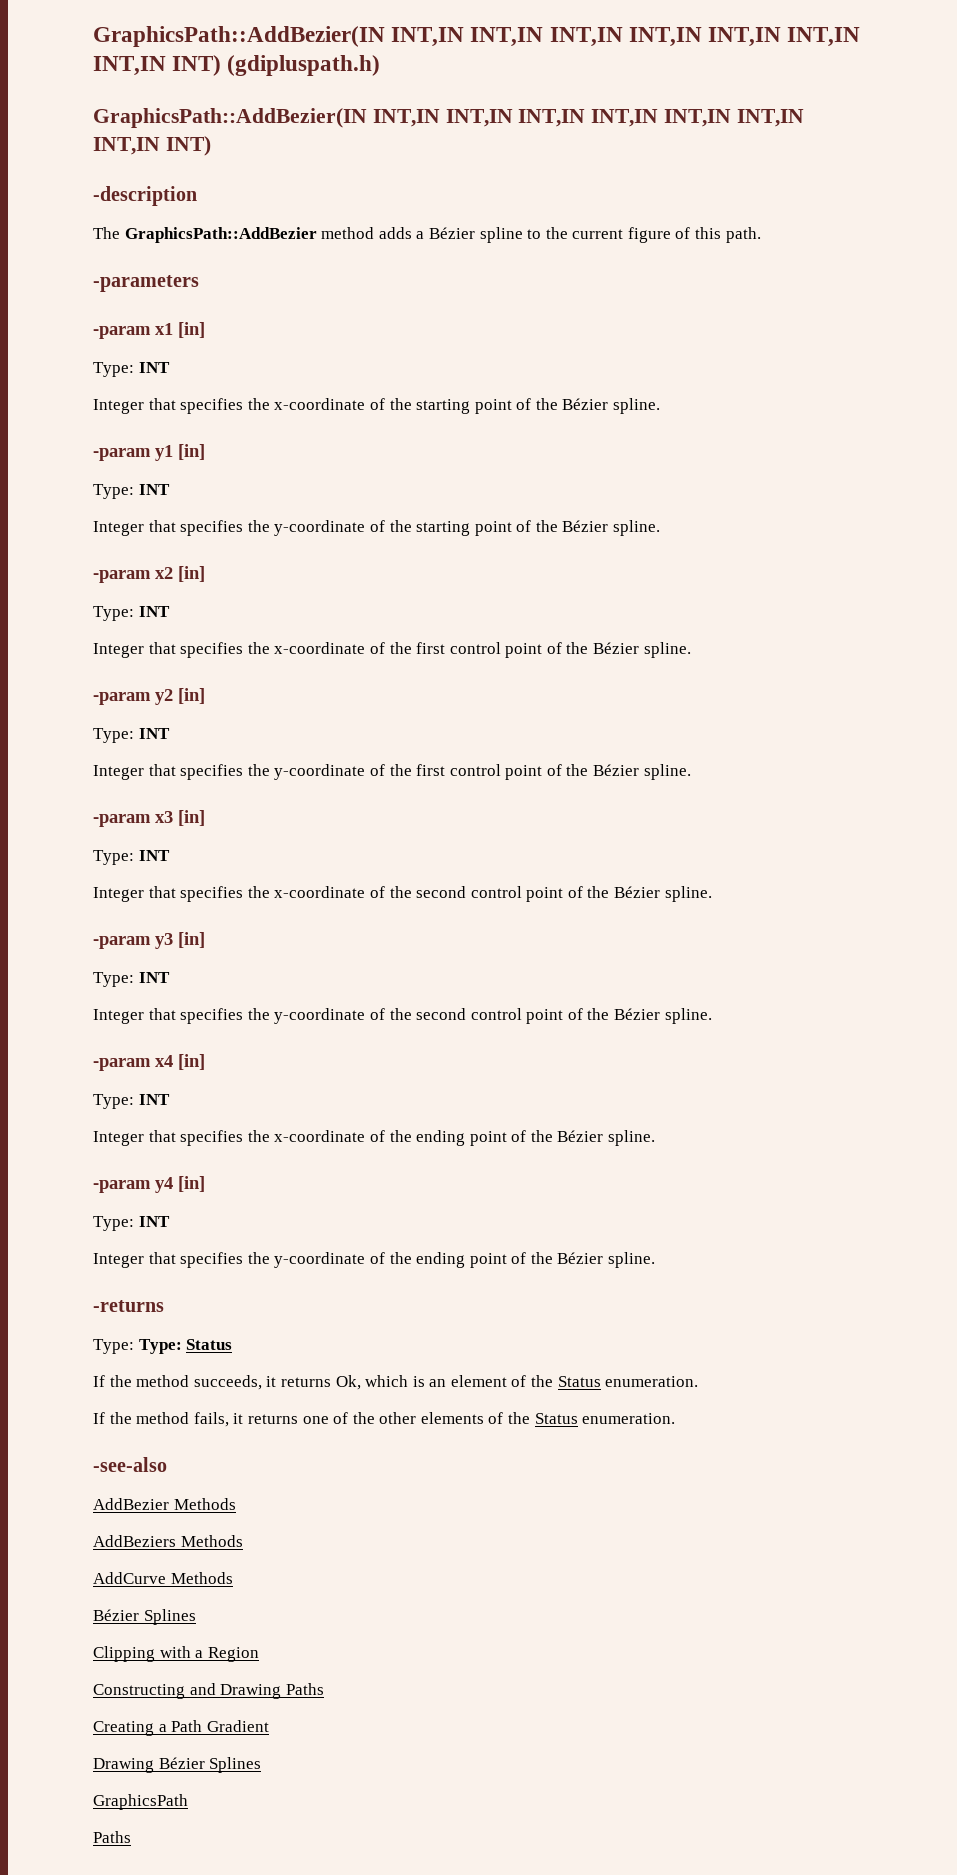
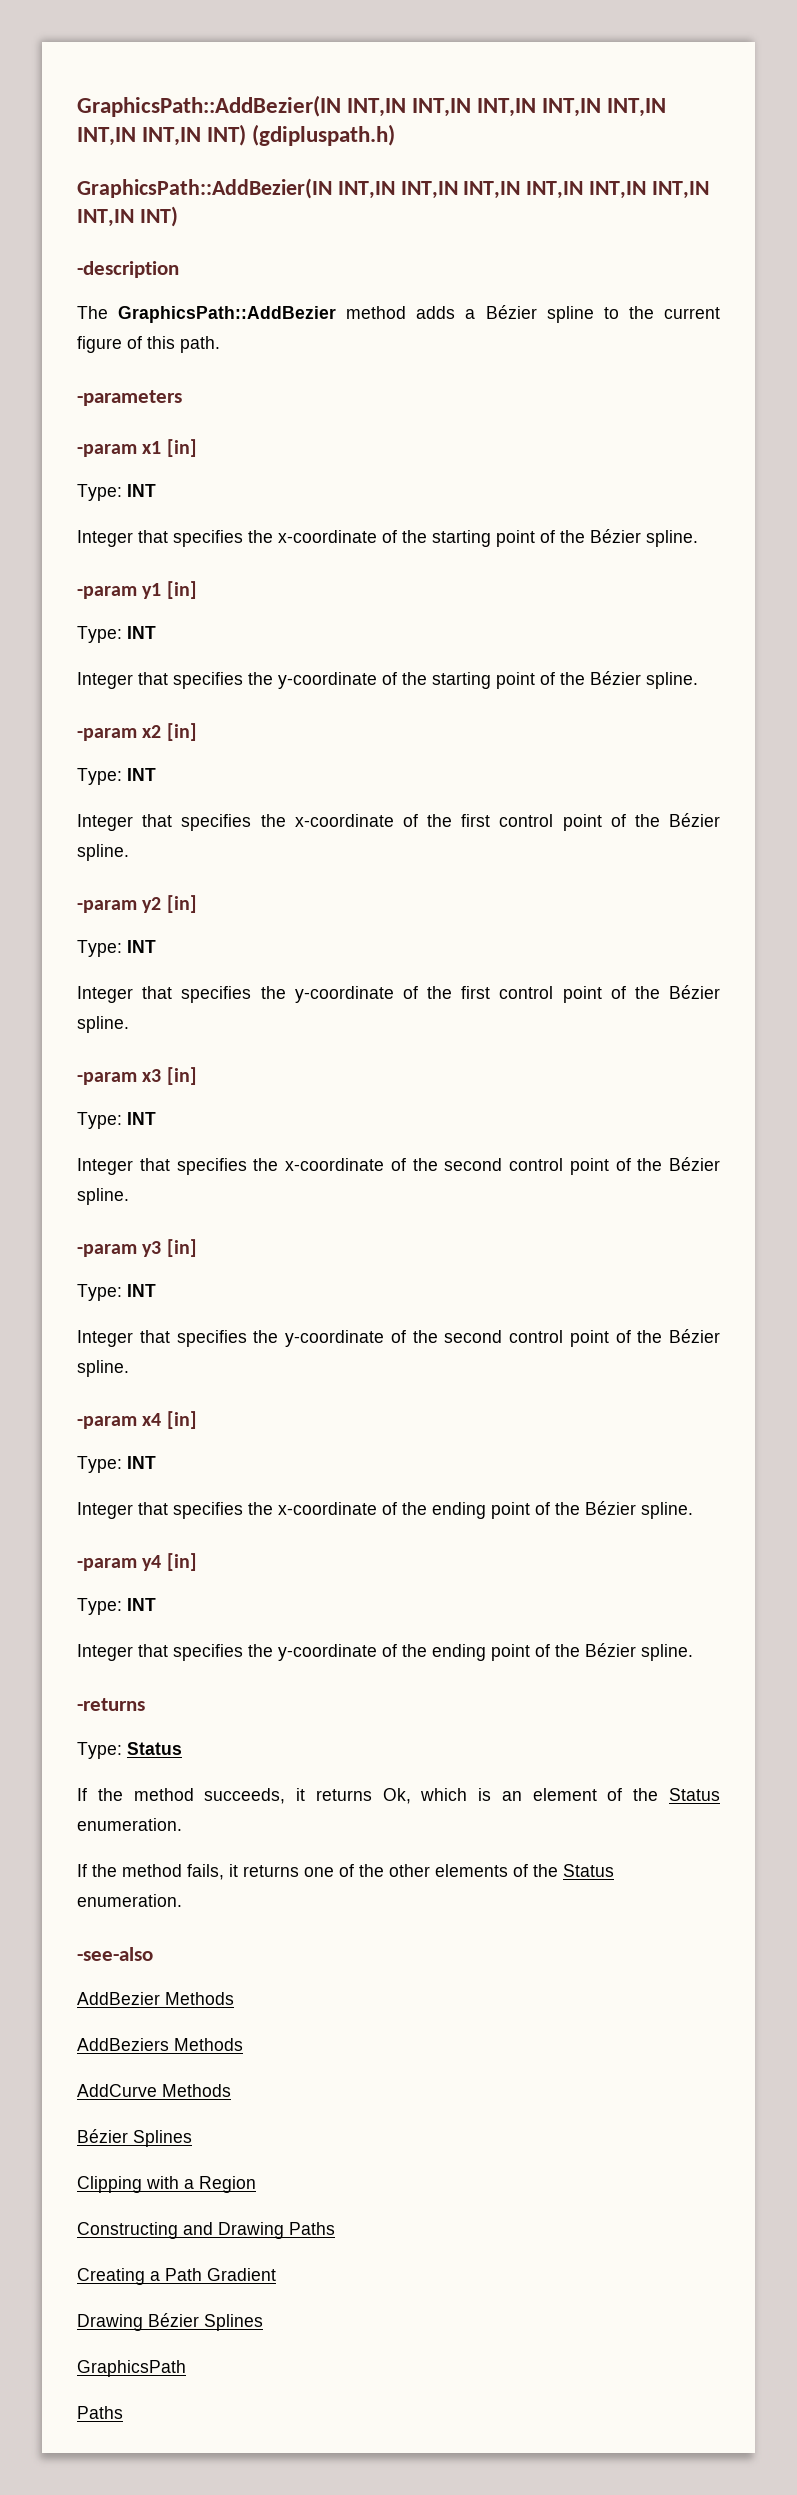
- Type: Type: Status
+ Type: Status

